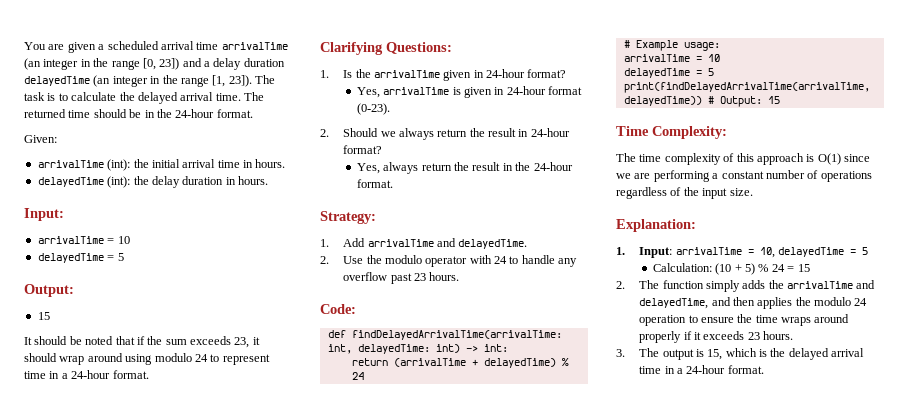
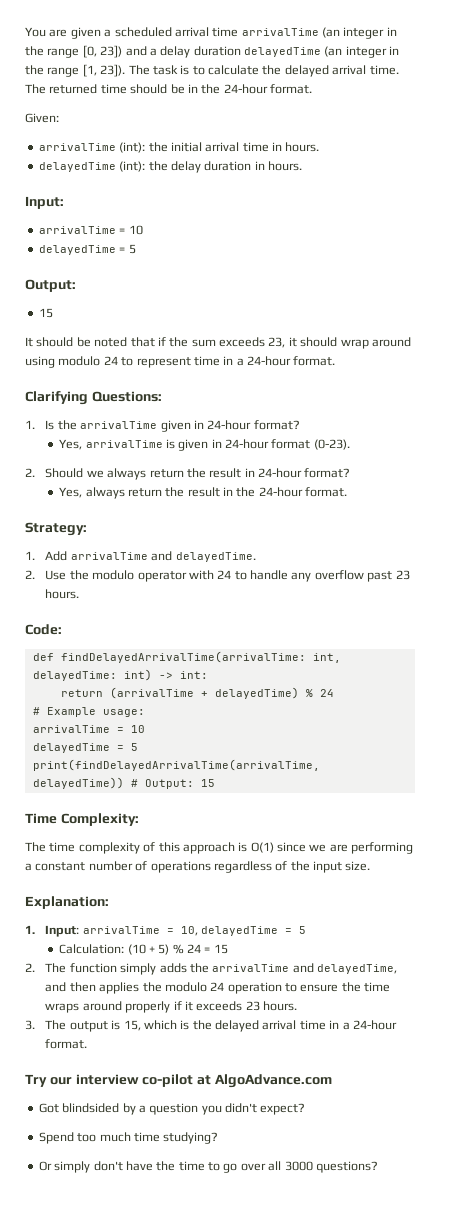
+ Try our interview co-pilot at AlgoAdvance.com
+ Got blindsided by a question you didn't expect?
+ Spend too much time studying?
+ Or simply don't have the time to go over all 3000 questions?

